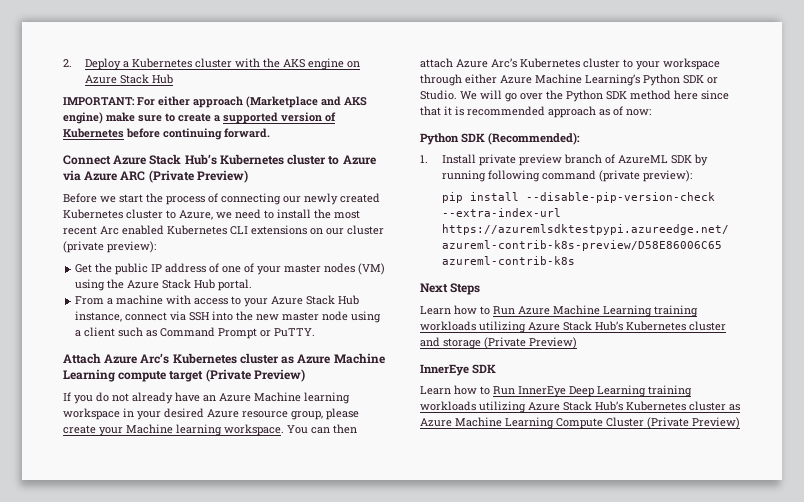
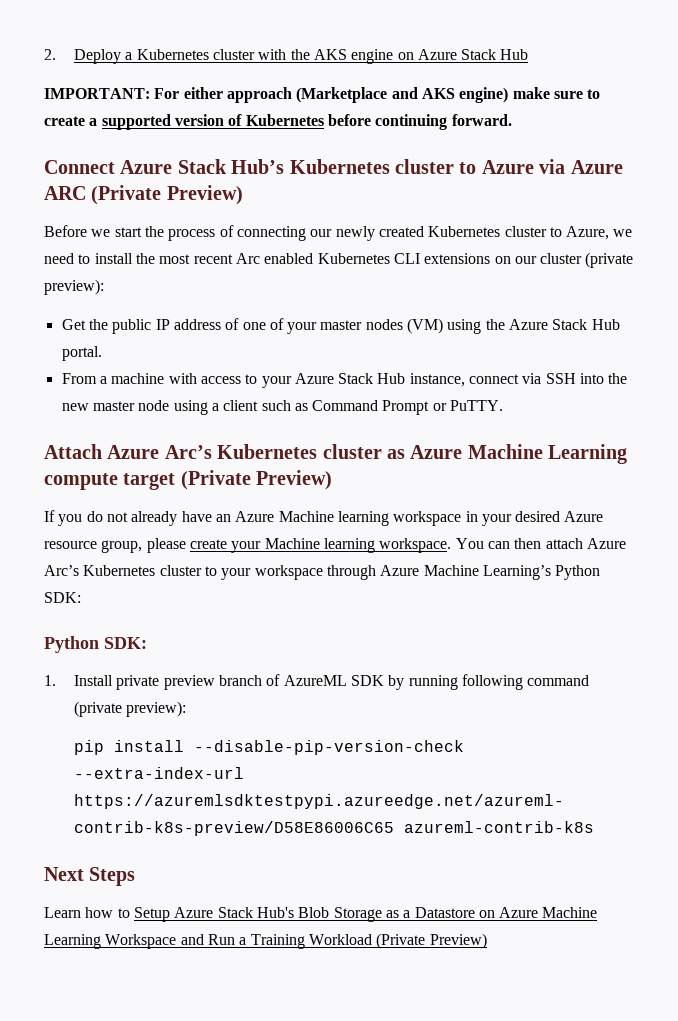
- You can then attach Azure Arc’s Kubernetes cluster to your workspace through either Azure Machine Learning’s Python SDK or Studio. We will go over the Python SDK method here since that it is recommended approach as of now:
- Python SDK (Recommended):
+ You can then attach Azure Arc’s Kubernetes cluster to your workspace through Azure Machine Learning’s Python SDK:
+ Python SDK:
- Learn how to Run Azure Machine Learning training workloads utilizing Azure Stack Hub’s Kubernetes cluster and storage (Private Preview)
- InnerEye SDK
- Learn how to Run InnerEye Deep Learning training workloads utilizing Azure Stack Hub’s Kubernetes cluster as Azure Machine Learning Compute Cluster (Private Preview)
+ Learn how to Setup Azure Stack Hub's Blob Storage as a Datastore on Azure Machine Learning Workspace and Run a Training Workload (Private Preview)

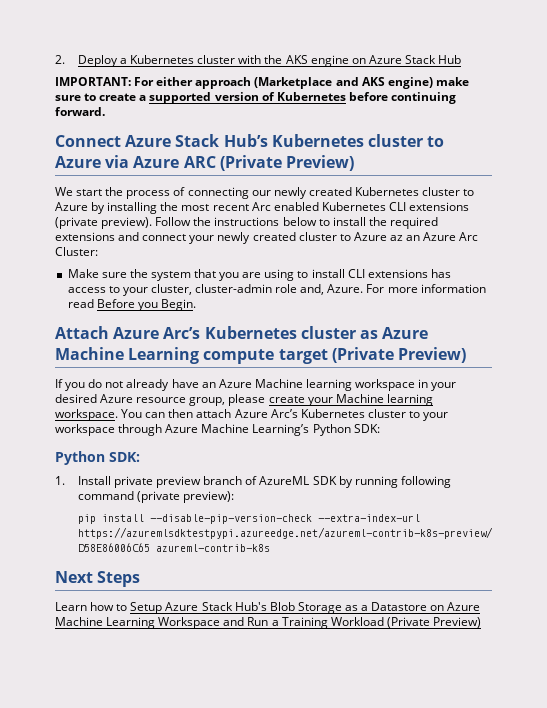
- Before we start the process of connecting our newly created Kubernetes cluster to Azure, we need to install the most recent Arc enabled Kubernetes CLI extensions on our cluster (private preview):
- Get the public IP address of one of your master nodes (VM) using the Azure Stack Hub portal.
- From a machine with access to your Azure Stack Hub instance, connect via SSH into the new master node using a client such as Command Prompt or PuTTY.
+ We start the process of connecting our newly created Kubernetes cluster to Azure by installing the most recent Arc enabled Kubernetes CLI extensions (private preview). Follow the instructions below to install the required extensions and connect your newly created cluster to Azure az an Azure Arc Cluster:
+ Make sure the system that you are using to install CLI extensions has access to your cluster, cluster-admin role and, Azure. For more information read Before you Begin.

